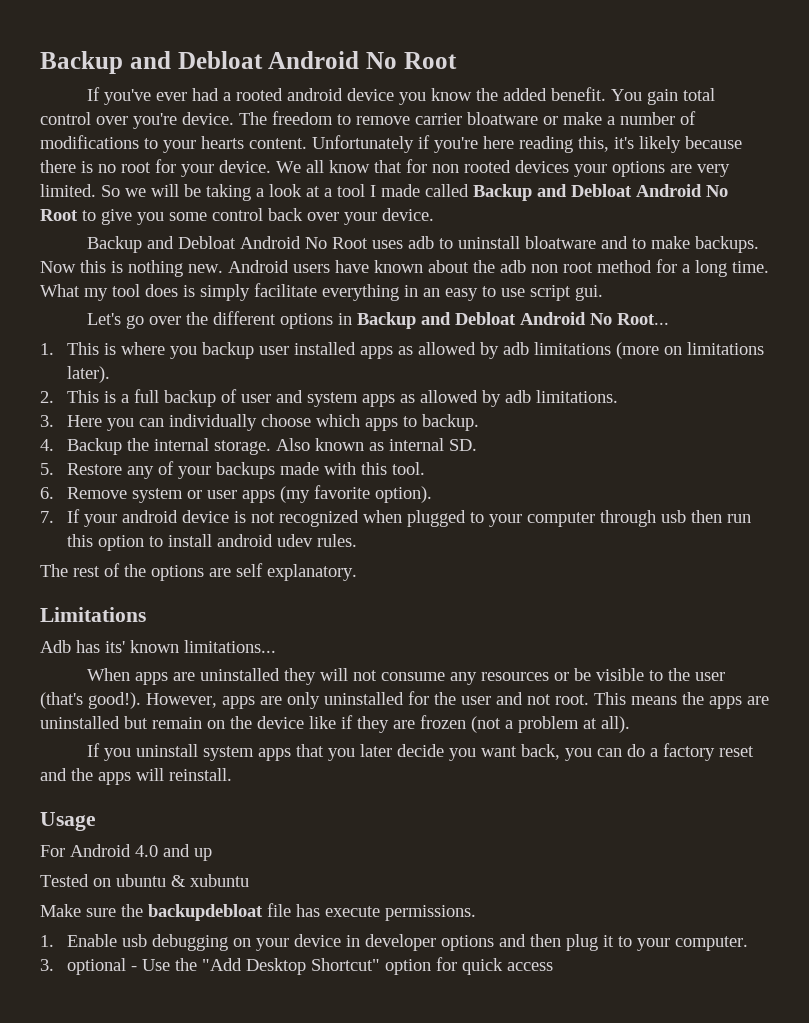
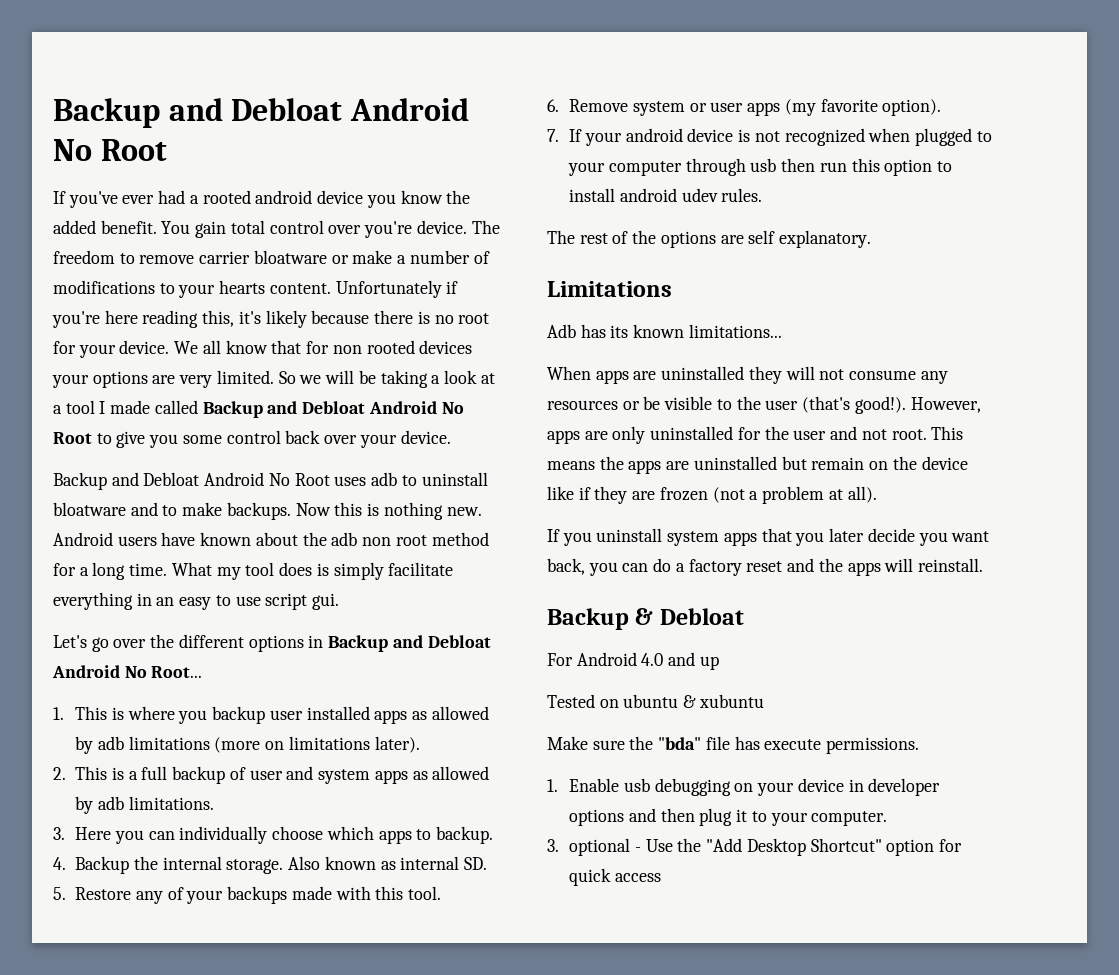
- Adb has its' known limitations...
+ Adb has its known limitations...
- Usage
+ Backup & Debloat
- Make sure the backupdebloat file has execute permissions.
+ Make sure the "bda" file has execute permissions.

